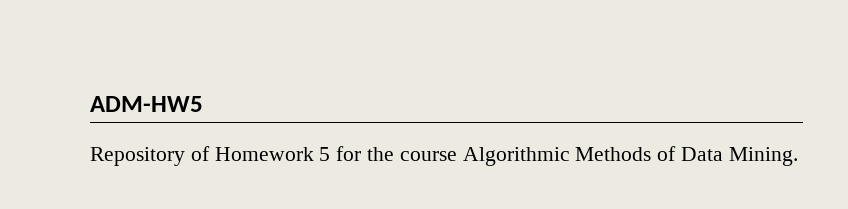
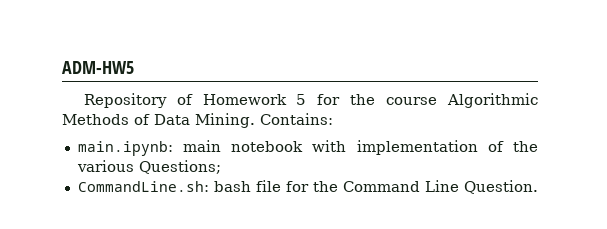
+ Contains:
+ main.ipynb: main notebook with implementation of the various Questions;
+ CommandLine.sh: bash file for the Command Line Question.

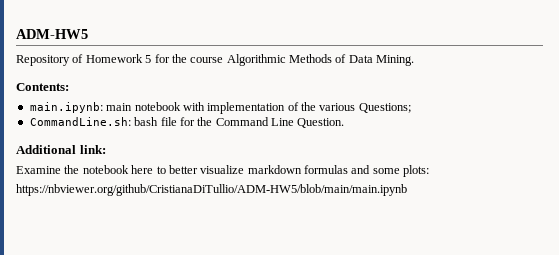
- Repository of Homework 5 for the course Algorithmic Methods of Data Mining. Contains:
+ Repository of Homework 5 for the course Algorithmic Methods of Data Mining.
+ Contents:
+ Additional link:
+ Examine the notebook here to better visualize markdown formulas and some plots:
+ https://nbviewer.org/github/CristianaDiTullio/ADM-HW5/blob/main/main.ipynb

